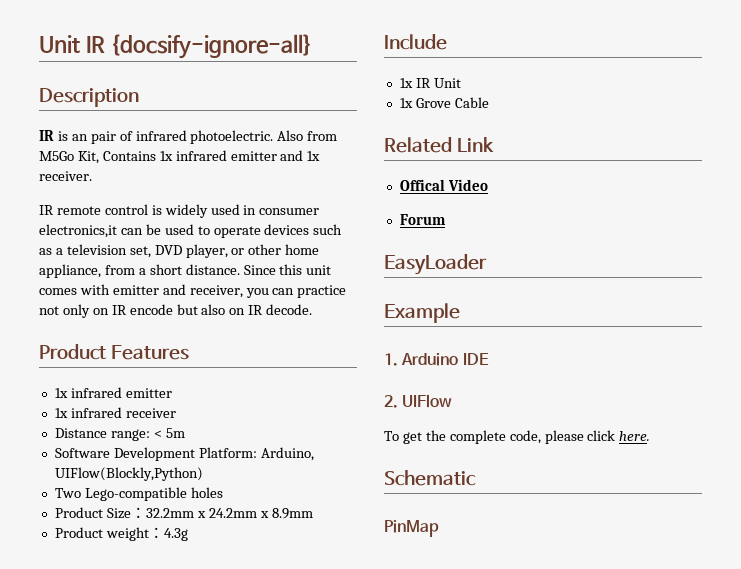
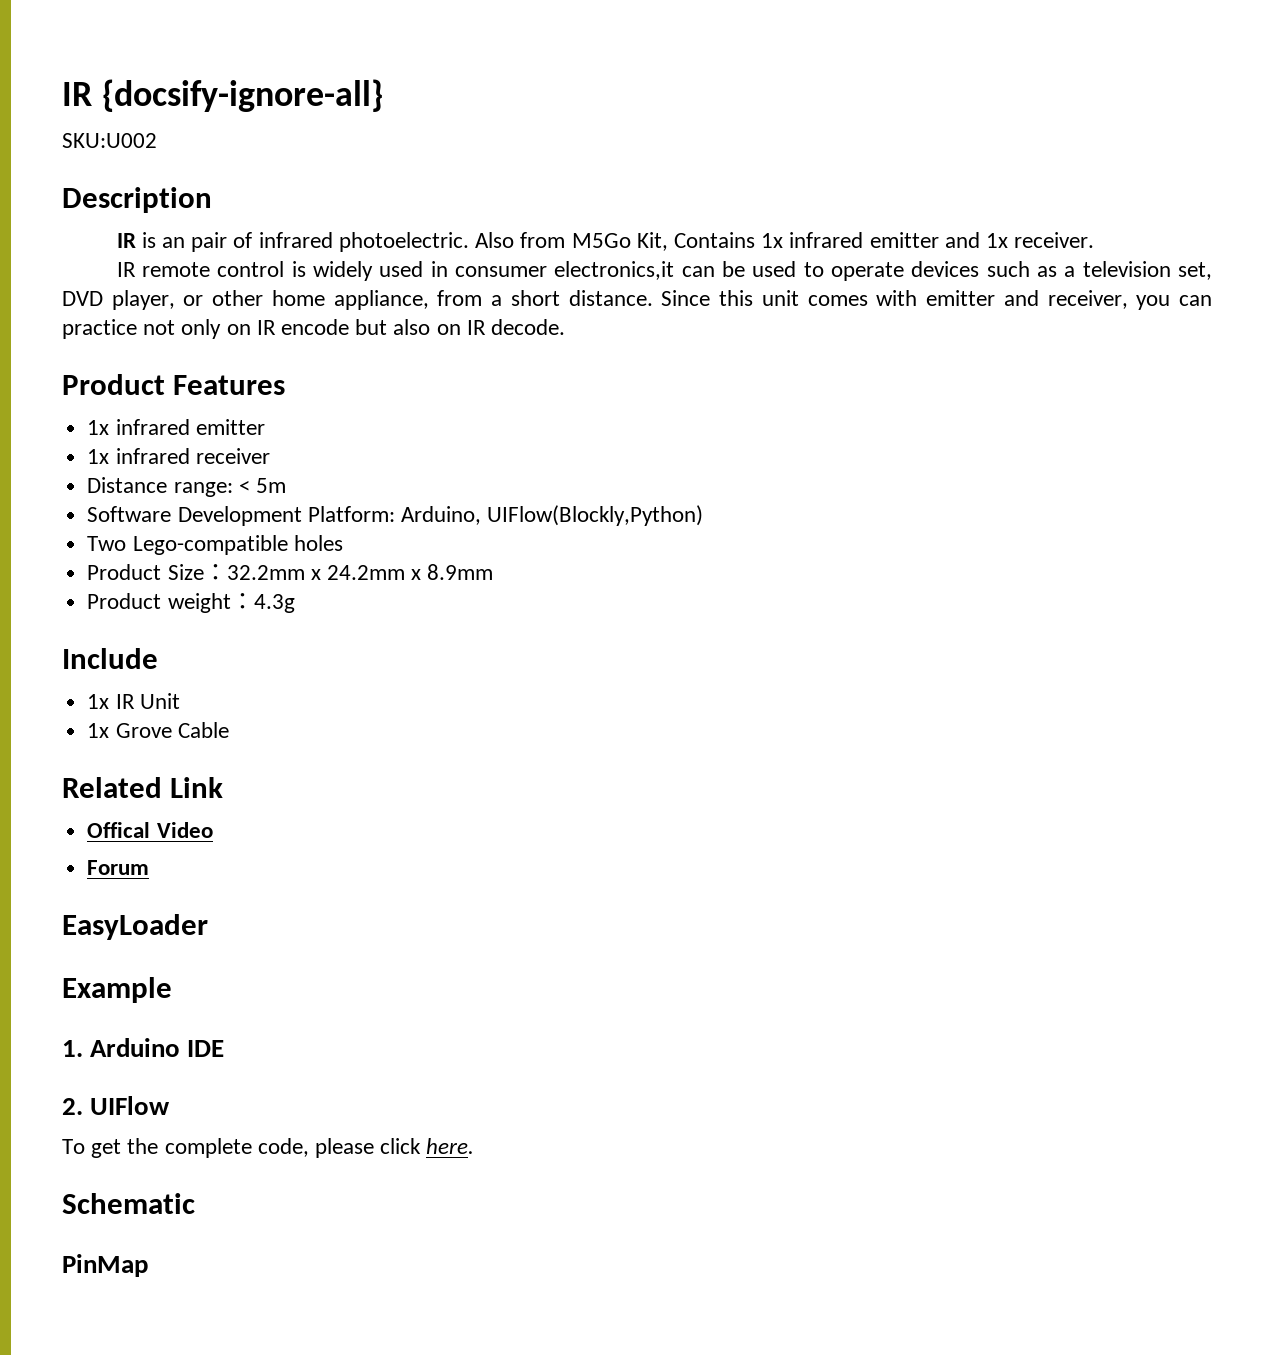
- Unit IR {docsify-ignore-all}
+ IR {docsify-ignore-all}
+ SKU:U002

